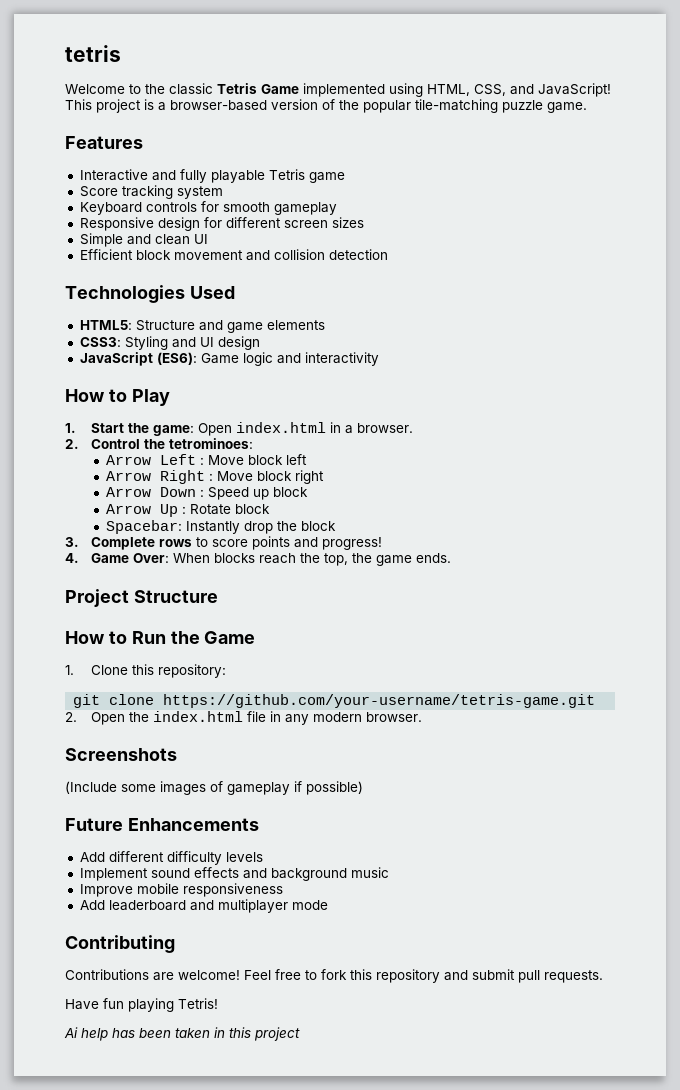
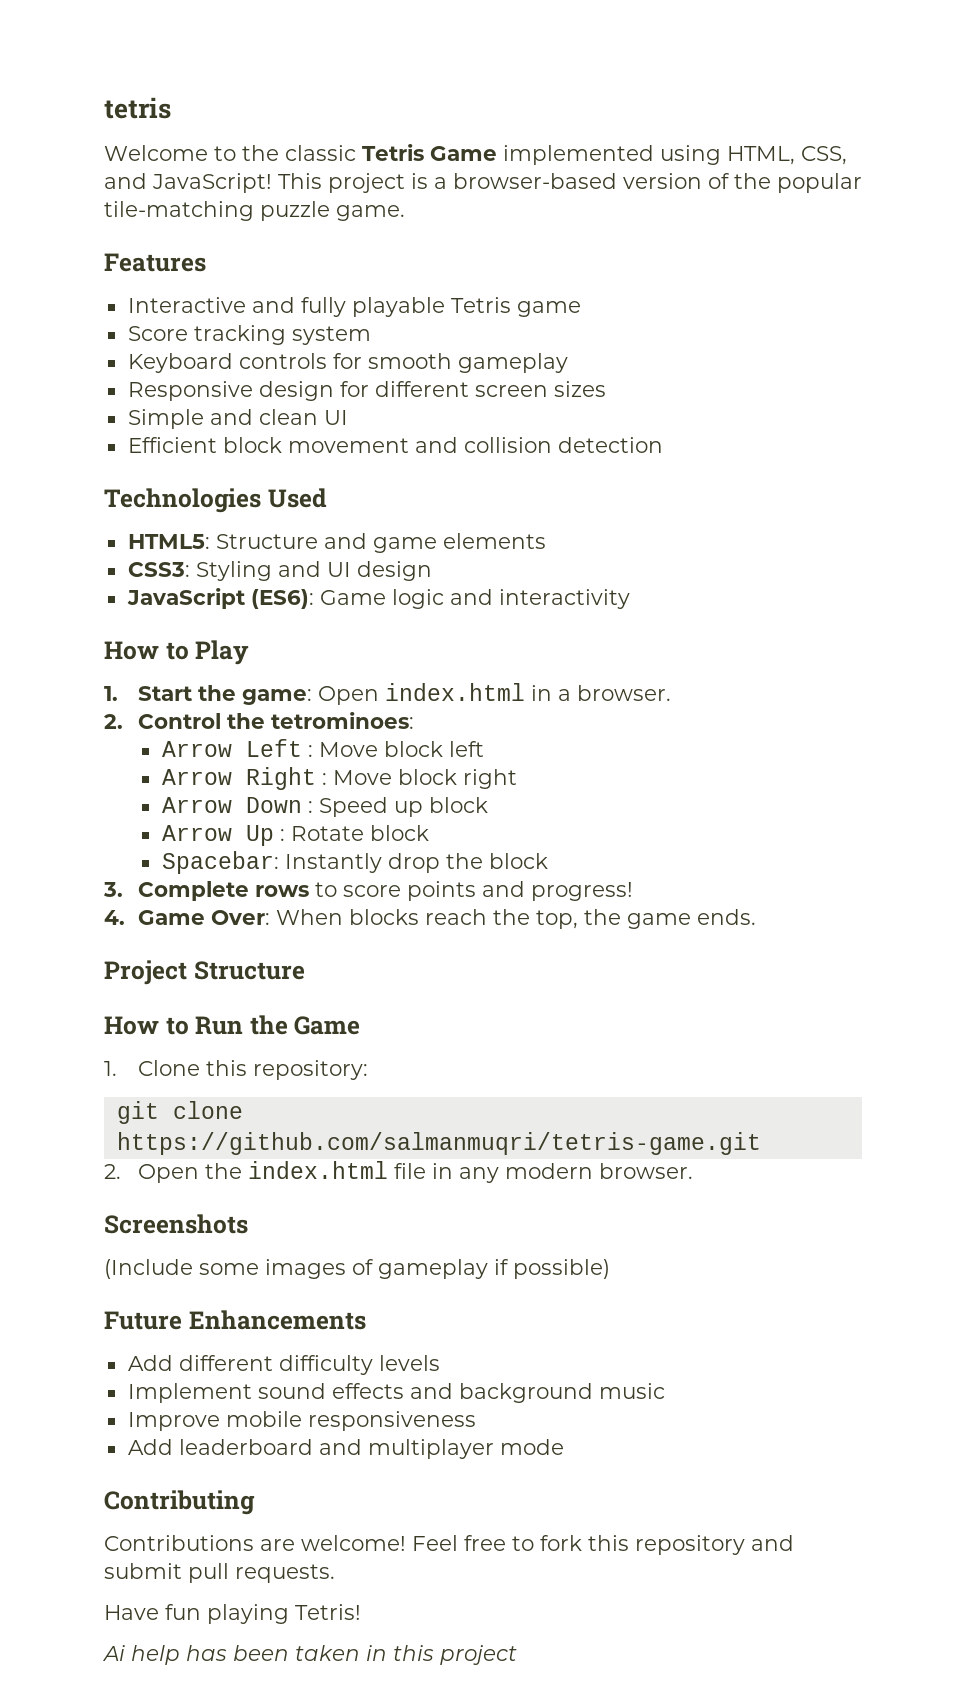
- git clone https://github.com/your-username/tetris-game.git
+ git clone https://github.com/salmanmuqri/tetris-game.git

